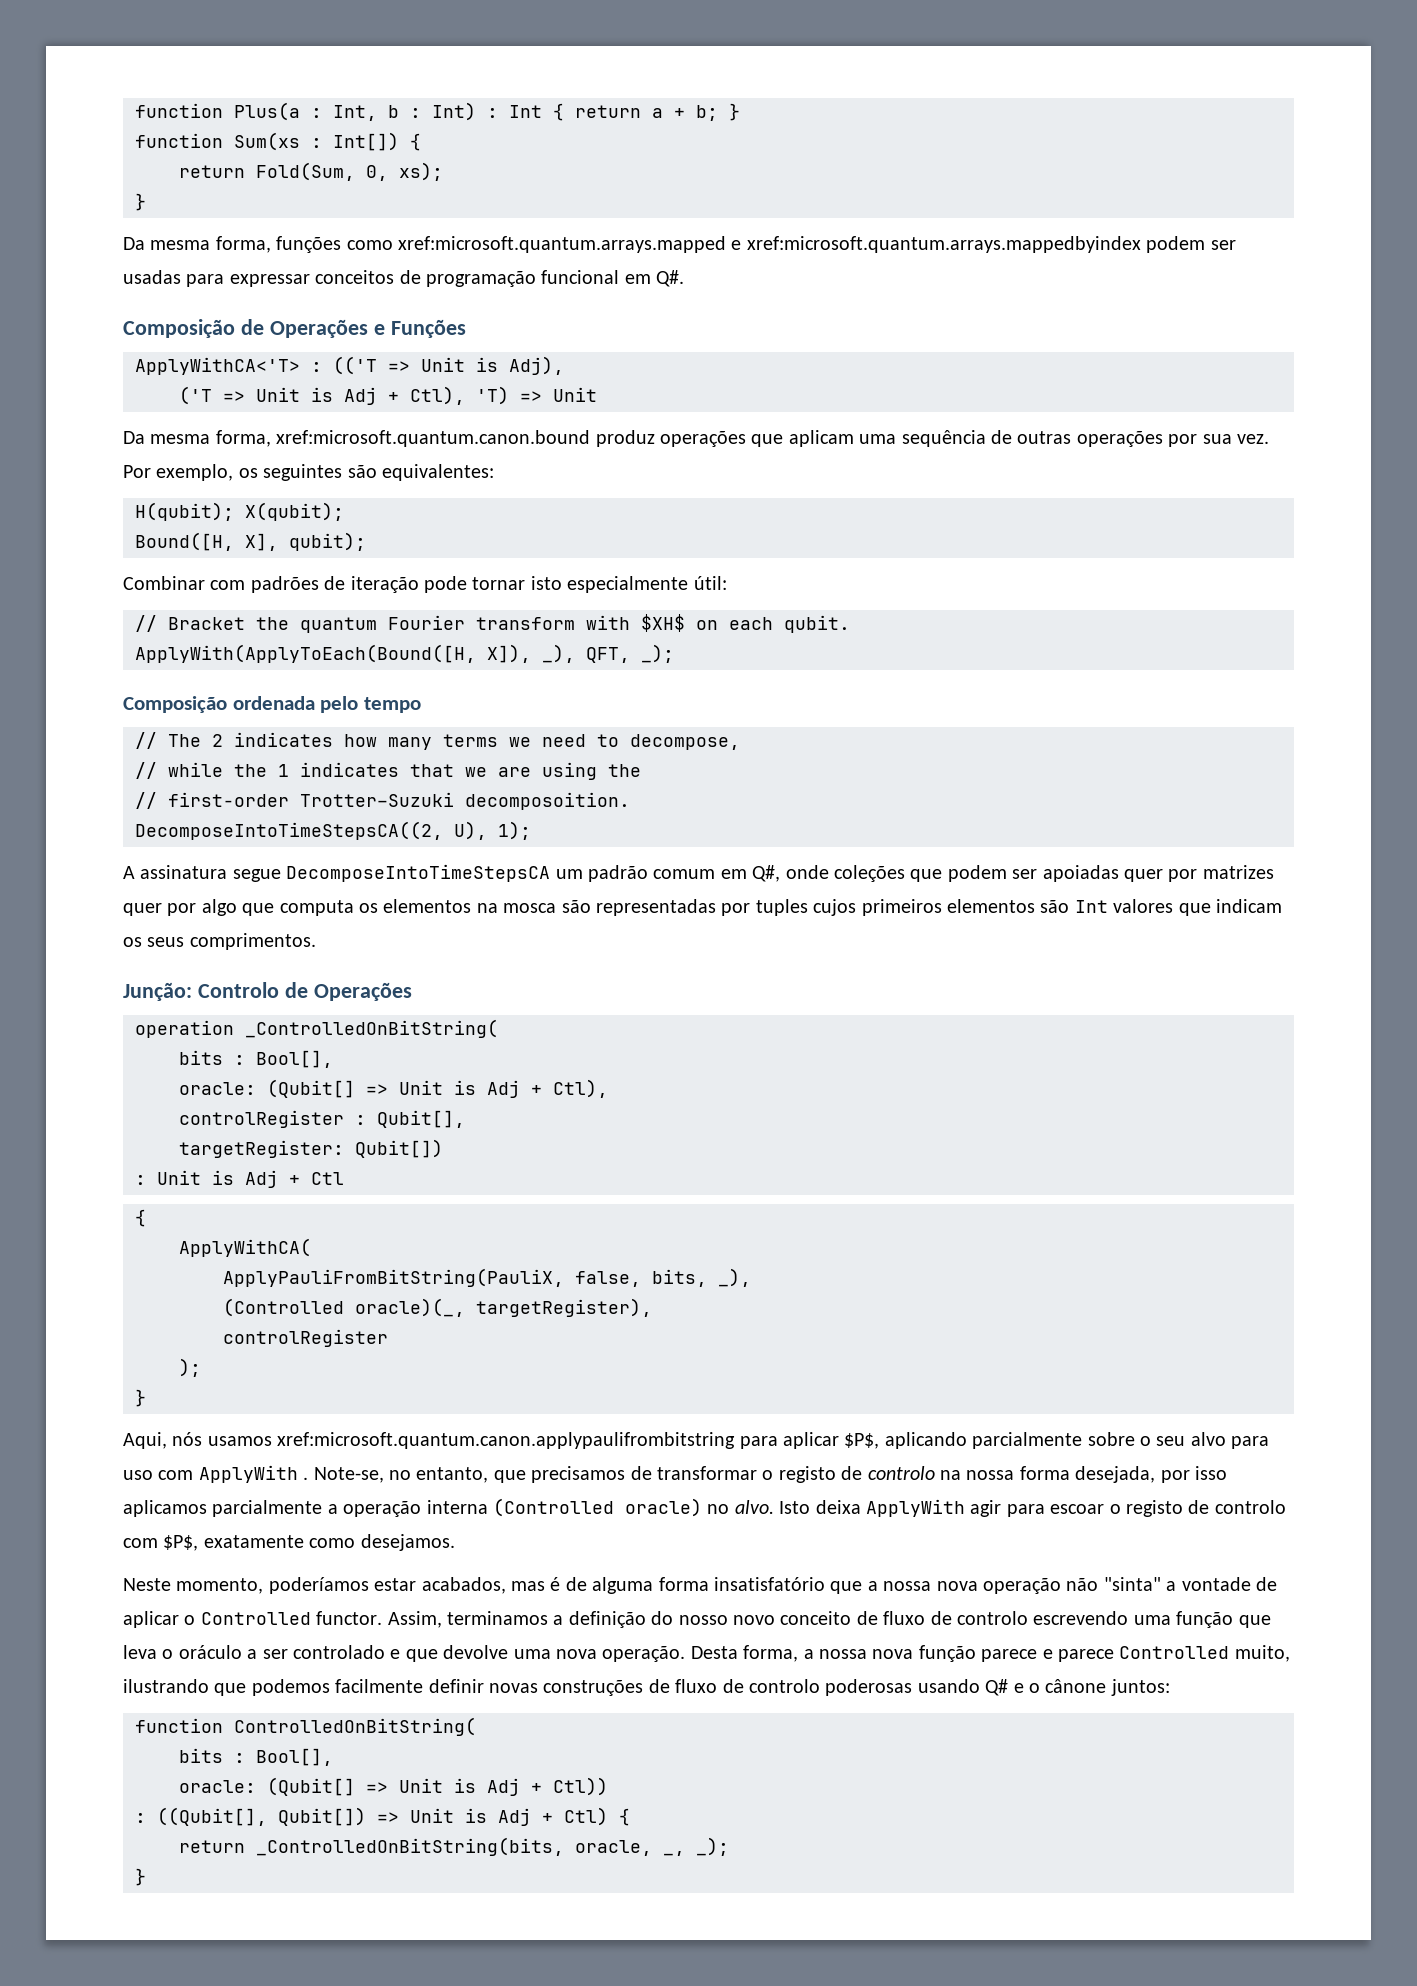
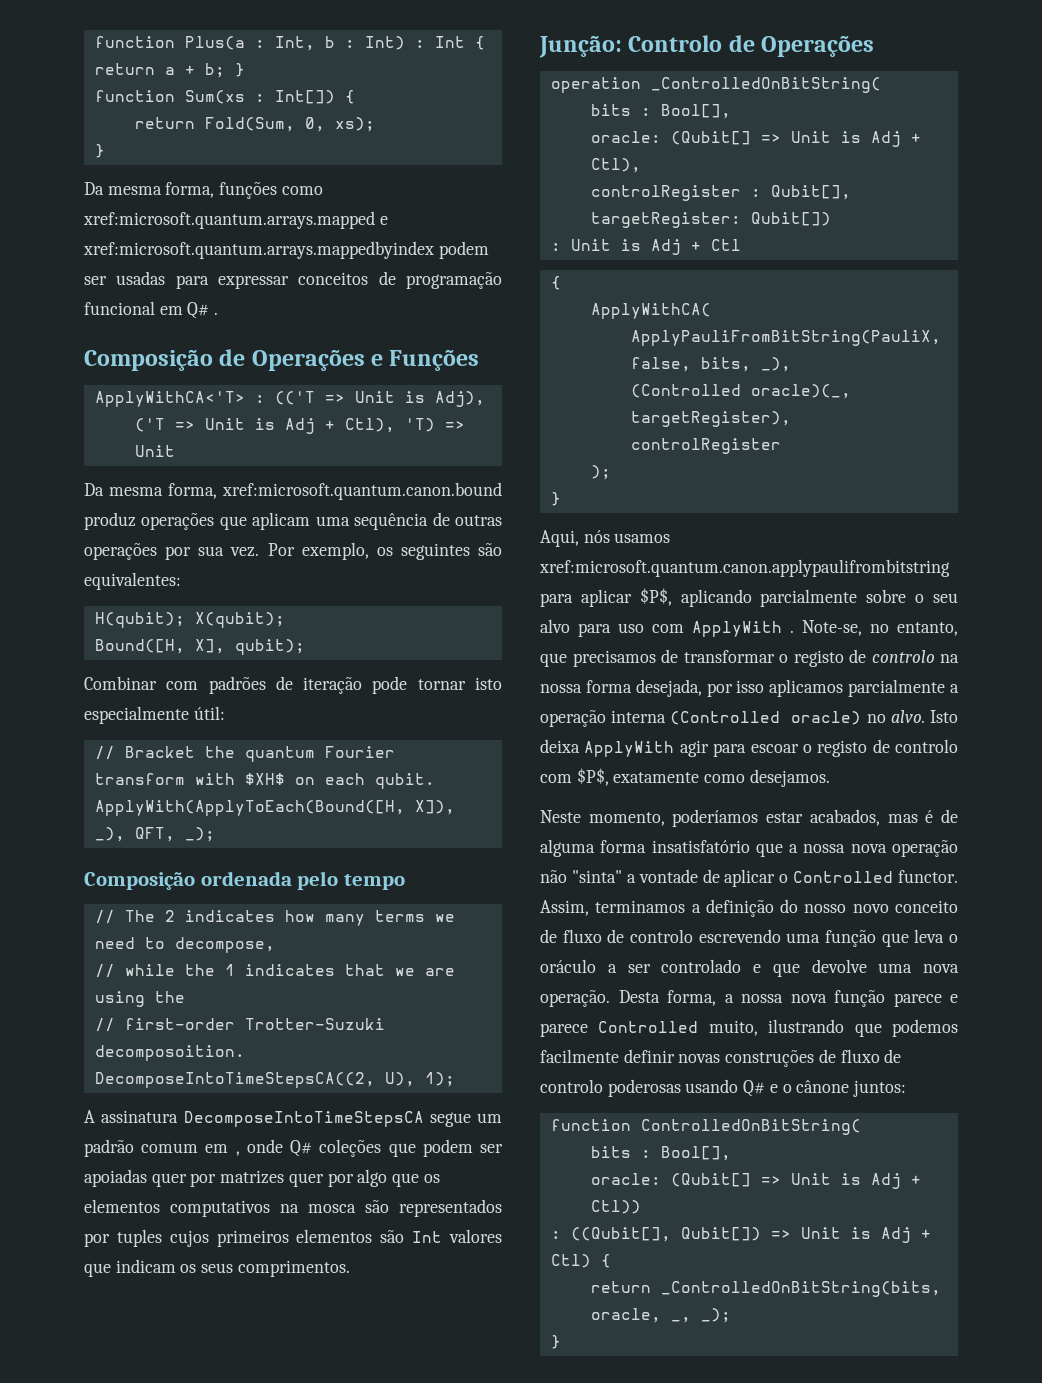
- Da mesma forma, funções como xref:microsoft.quantum.arrays.mapped e xref:microsoft.quantum.arrays.mappedbyindex podem ser usadas para expressar conceitos de programação funcional em Q#.
+ Da mesma forma, funções como xref:microsoft.quantum.arrays.mapped e xref:microsoft.quantum.arrays.mappedbyindex podem ser usadas para expressar conceitos de programação funcional em Q# .
- A assinatura segue DecomposeIntoTimeStepsCA um padrão comum em Q#, onde coleções que podem ser apoiadas quer por matrizes quer por algo que computa os elementos na mosca são representadas por tuples cujos primeiros elementos são Int valores que indicam os seus comprimentos.
+ A assinatura DecomposeIntoTimeStepsCA segue um padrão comum em , onde Q# coleções que podem ser apoiadas quer por matrizes quer por algo que os elementos computativos na mosca são representados por tuples cujos primeiros elementos são Int valores que indicam os seus comprimentos.

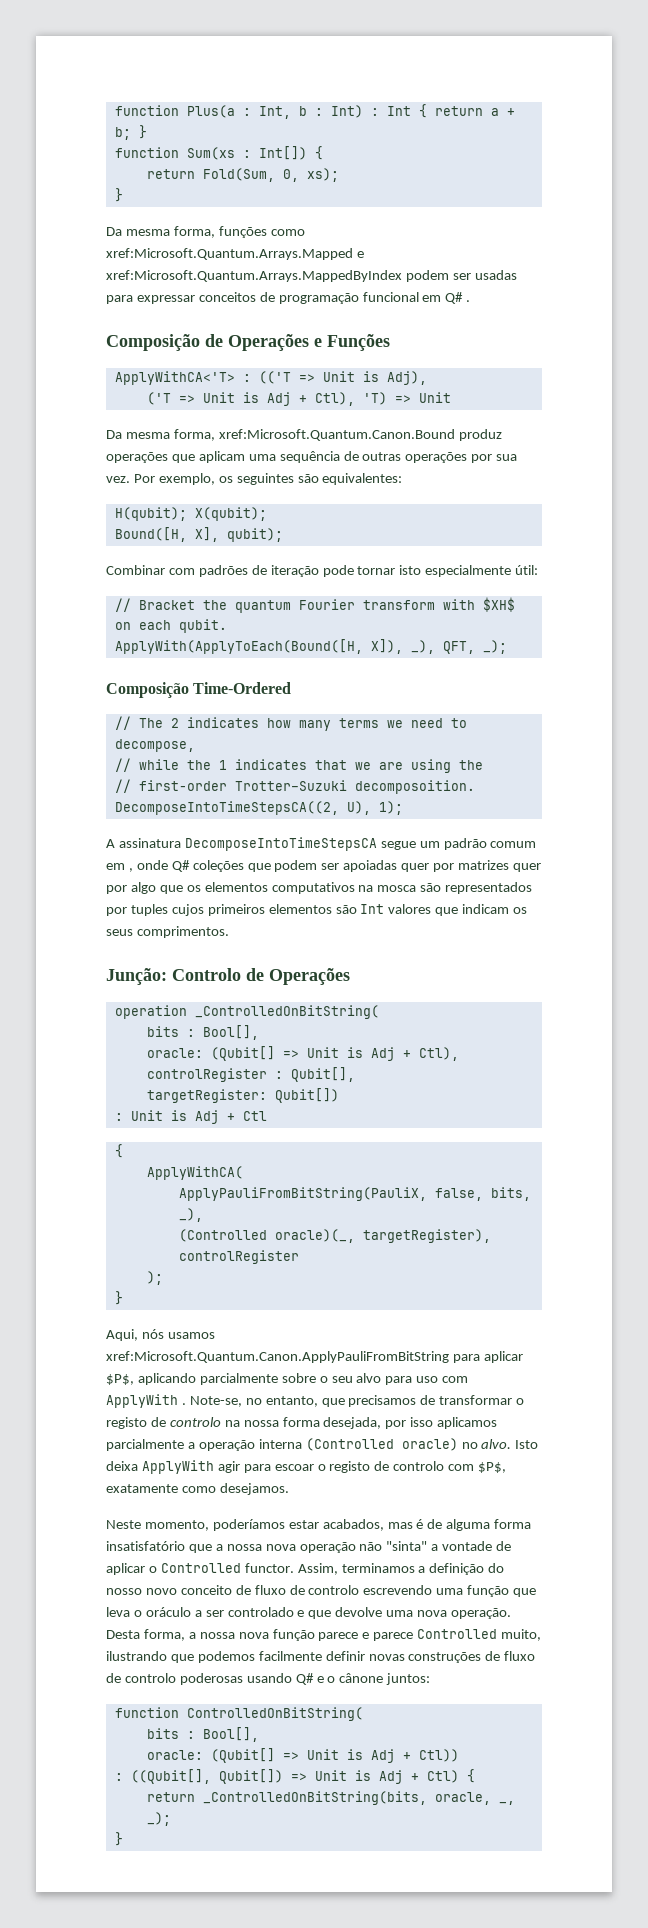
- Da mesma forma, funções como xref:microsoft.quantum.arrays.mapped e xref:microsoft.quantum.arrays.mappedbyindex podem ser usadas para expressar conceitos de programação funcional em Q# .
+ Da mesma forma, funções como xref:Microsoft.Quantum.Arrays.Mapped e xref:Microsoft.Quantum.Arrays.MappedByIndex podem ser usadas para expressar conceitos de programação funcional em Q# .
- Da mesma forma, xref:microsoft.quantum.canon.bound produz operações que aplicam uma sequência de outras operações por sua vez.
+ Da mesma forma, xref:Microsoft.Quantum.Canon.Bound produz operações que aplicam uma sequência de outras operações por sua vez.
- Composição ordenada pelo tempo
+ Composição Time-Ordered
- Aqui, nós usamos xref:microsoft.quantum.canon.applypaulifrombitstring para aplicar $P$, aplicando parcialmente sobre o seu alvo para uso com ApplyWith .
+ Aqui, nós usamos xref:Microsoft.Quantum.Canon.ApplyPauliFromBitString para aplicar $P$, aplicando parcialmente sobre o seu alvo para uso com ApplyWith .

